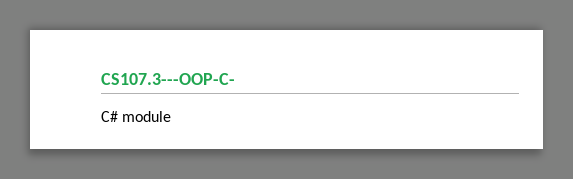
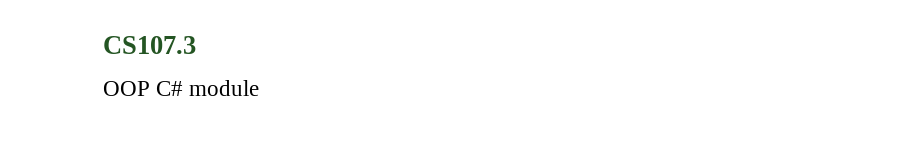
- CS107.3---OOP-C-
- C# module
+ CS107.3
+ OOP C# module

